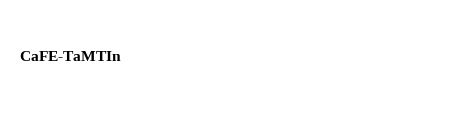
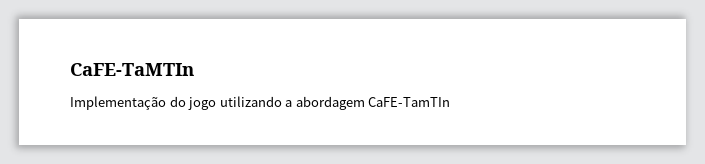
+ Implementação do jogo utilizando a abordagem CaFE-TamTIn

